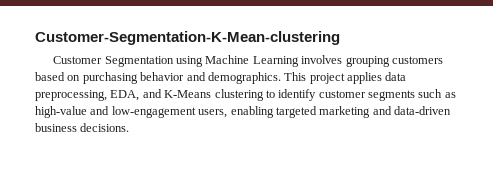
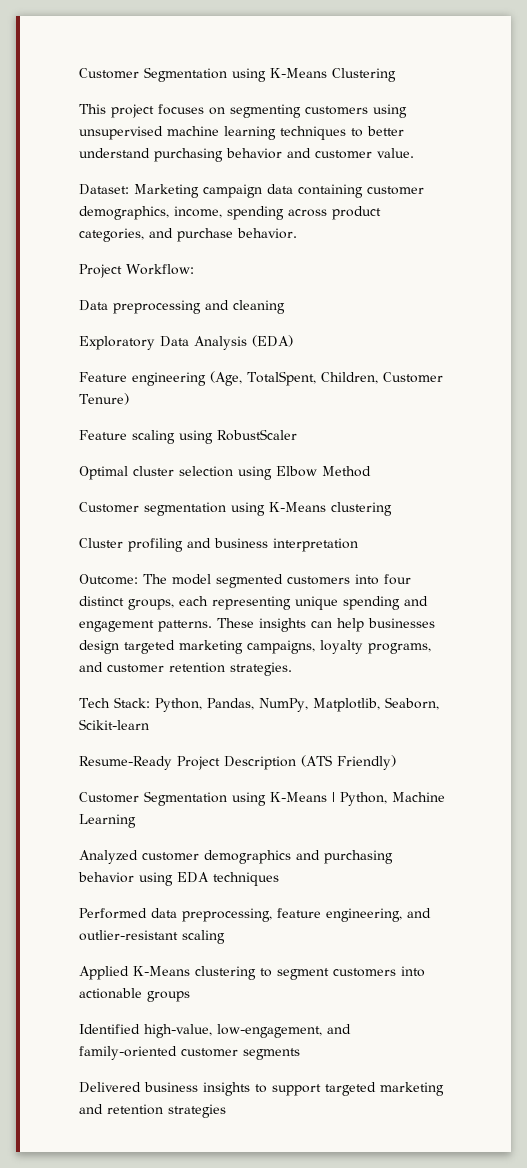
- Customer-Segmentation-K-Mean-clustering
- Customer Segmentation using Machine Learning involves grouping customers based on purchasing behavior and demographics. This project applies data preprocessing, EDA, and K-Means clustering to identify customer segments such as high-value and low-engagement users, enabling targeted marketing and data-driven business decisions.
+ Customer Segmentation using K-Means Clustering
+ This project focuses on segmenting customers using unsupervised machine learning techniques to better understand purchasing behavior and customer value.
+ Dataset: Marketing campaign data containing customer demographics, income, spending across product categories, and purchase behavior.
+ Project Workflow:
+ Data preprocessing and cleaning
+ Exploratory Data Analysis (EDA)
+ Feature engineering (Age, TotalSpent, Children, Customer Tenure)
+ Feature scaling using RobustScaler
+ Optimal cluster selection using Elbow Method
+ Customer segmentation using K-Means clustering
+ Cluster profiling and business interpretation
+ Outcome: The model segmented customers into four distinct groups, each representing unique spending and engagement patterns. These insights can help businesses design targeted marketing campaigns, loyalty programs, and customer retention strategies.
+ Tech Stack: Python, Pandas, NumPy, Matplotlib, Seaborn, Scikit-learn
+ Resume-Ready Project Description (ATS Friendly)
+ Customer Segmentation using K-Means | Python, Machine Learning
+ Analyzed customer demographics and purchasing behavior using EDA techniques
+ Performed data preprocessing, feature engineering, and outlier-resistant scaling
+ Applied K-Means clustering to segment customers into actionable groups
+ Identified high-value, low-engagement, and family-oriented customer segments
+ Delivered business insights to support targeted marketing and retention strategies

